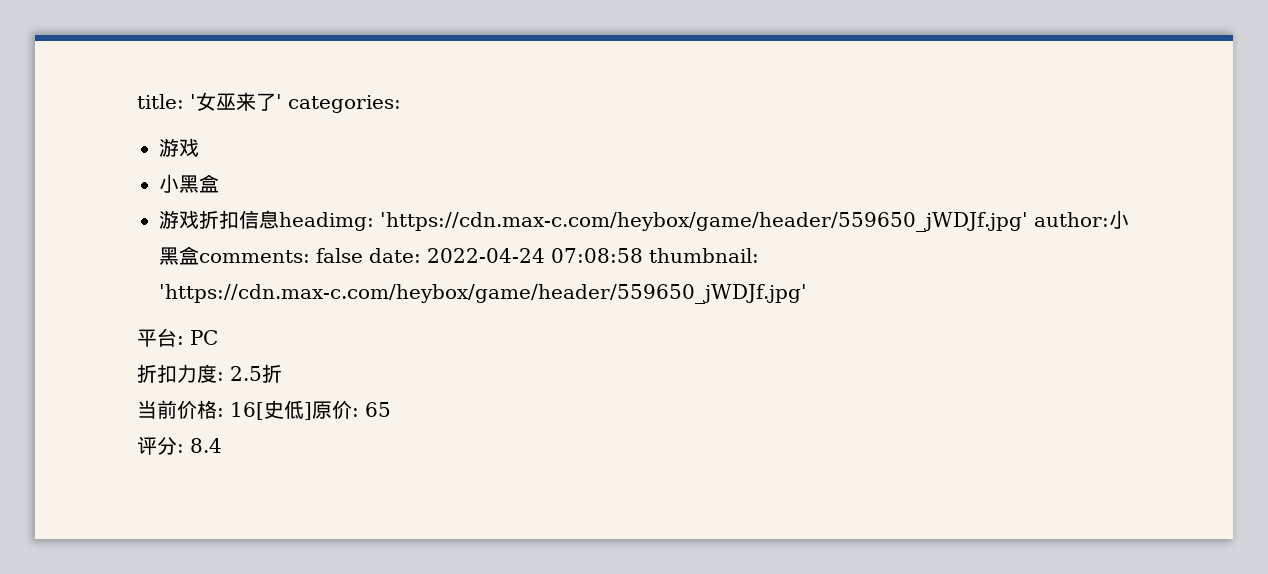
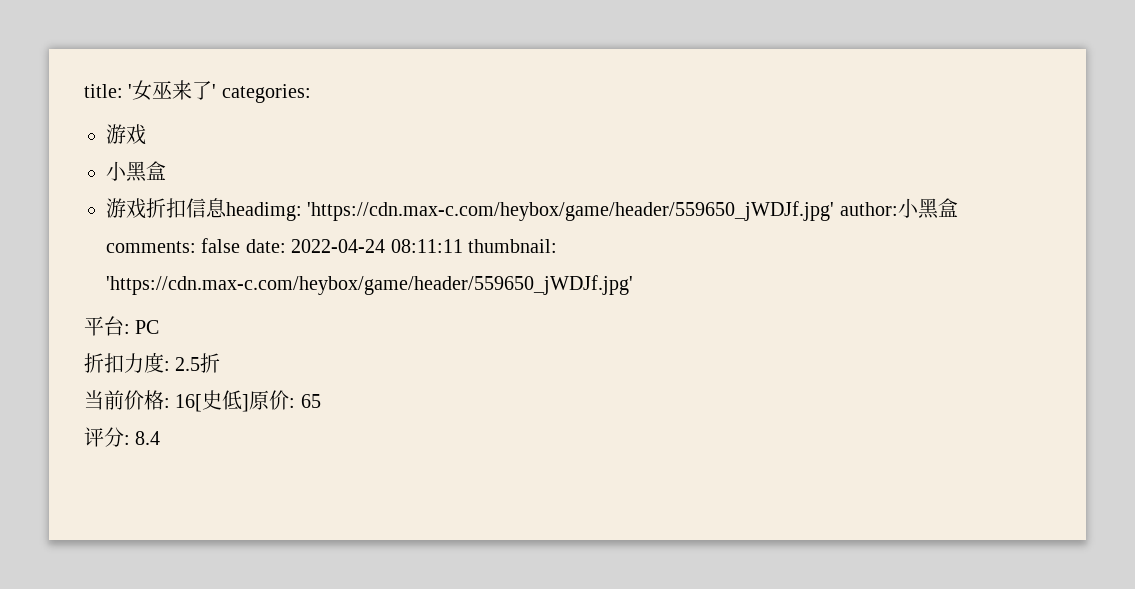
- 游戏折扣信息headimg: 'https://cdn.max-c.com/heybox/game/header/559650_jWDJf.jpg' author:小黑盒comments: false date: 2022-04-24 07:08:58 thumbnail: 'https://cdn.max-c.com/heybox/game/header/559650_jWDJf.jpg'
+ 游戏折扣信息headimg: 'https://cdn.max-c.com/heybox/game/header/559650_jWDJf.jpg' author:小黑盒comments: false date: 2022-04-24 08:11:11 thumbnail: 'https://cdn.max-c.com/heybox/game/header/559650_jWDJf.jpg'

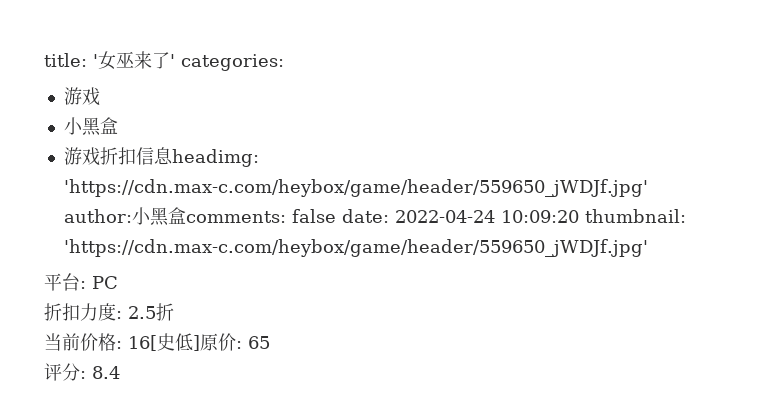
- 游戏折扣信息headimg: 'https://cdn.max-c.com/heybox/game/header/559650_jWDJf.jpg' author:小黑盒comments: false date: 2022-04-24 08:11:11 thumbnail: 'https://cdn.max-c.com/heybox/game/header/559650_jWDJf.jpg'
+ 游戏折扣信息headimg: 'https://cdn.max-c.com/heybox/game/header/559650_jWDJf.jpg' author:小黑盒comments: false date: 2022-04-24 10:09:20 thumbnail: 'https://cdn.max-c.com/heybox/game/header/559650_jWDJf.jpg'

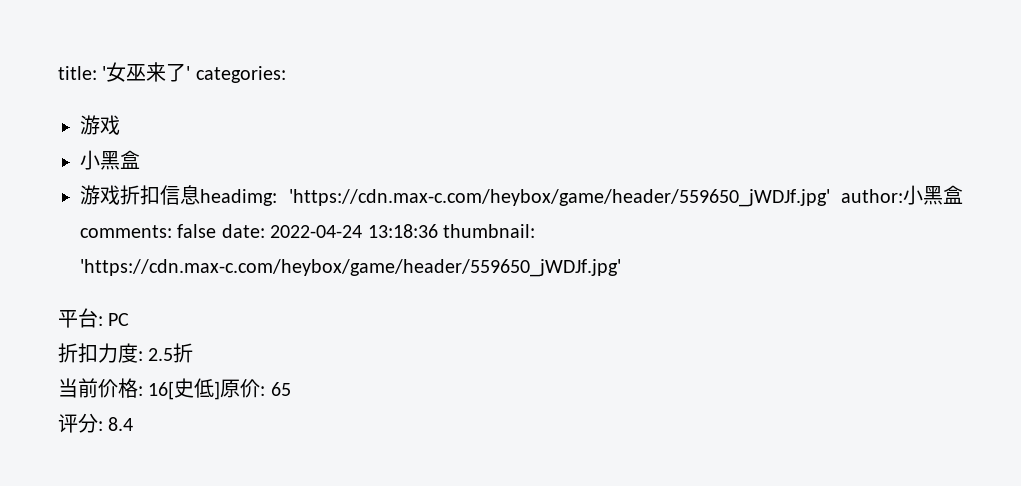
- 游戏折扣信息headimg: 'https://cdn.max-c.com/heybox/game/header/559650_jWDJf.jpg' author:小黑盒comments: false date: 2022-04-24 10:09:20 thumbnail: 'https://cdn.max-c.com/heybox/game/header/559650_jWDJf.jpg'
+ 游戏折扣信息headimg: 'https://cdn.max-c.com/heybox/game/header/559650_jWDJf.jpg' author:小黑盒comments: false date: 2022-04-24 13:18:36 thumbnail: 'https://cdn.max-c.com/heybox/game/header/559650_jWDJf.jpg'

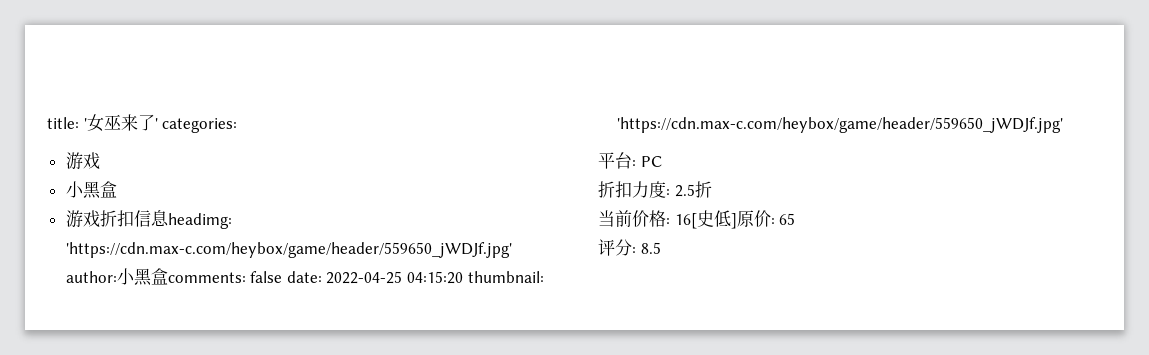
- 游戏折扣信息headimg: 'https://cdn.max-c.com/heybox/game/header/559650_jWDJf.jpg' author:小黑盒comments: false date: 2022-04-24 13:18:36 thumbnail: 'https://cdn.max-c.com/heybox/game/header/559650_jWDJf.jpg'
+ 游戏折扣信息headimg: 'https://cdn.max-c.com/heybox/game/header/559650_jWDJf.jpg' author:小黑盒comments: false date: 2022-04-25 04:15:20 thumbnail: 'https://cdn.max-c.com/heybox/game/header/559650_jWDJf.jpg'
- 评分: 8.4
+ 评分: 8.5

